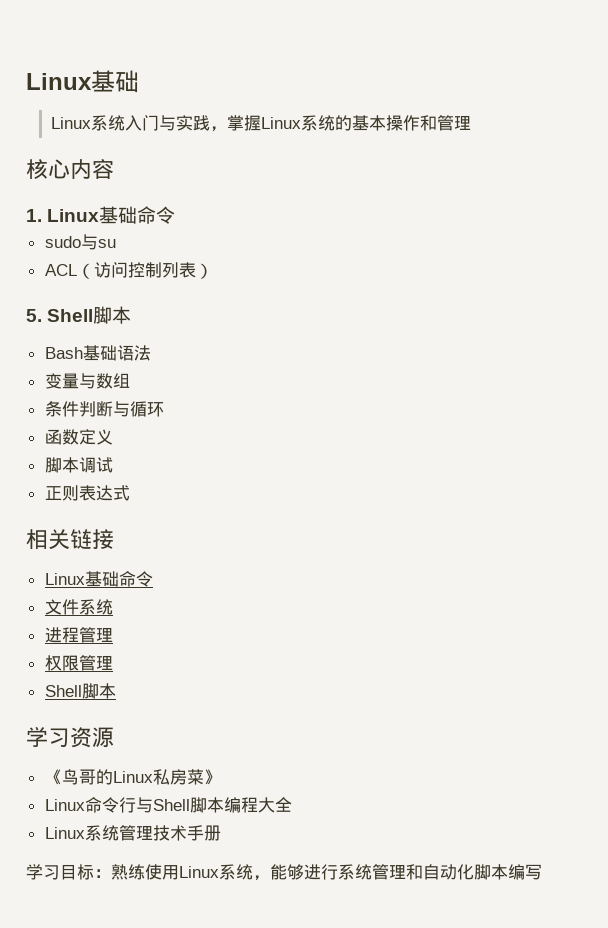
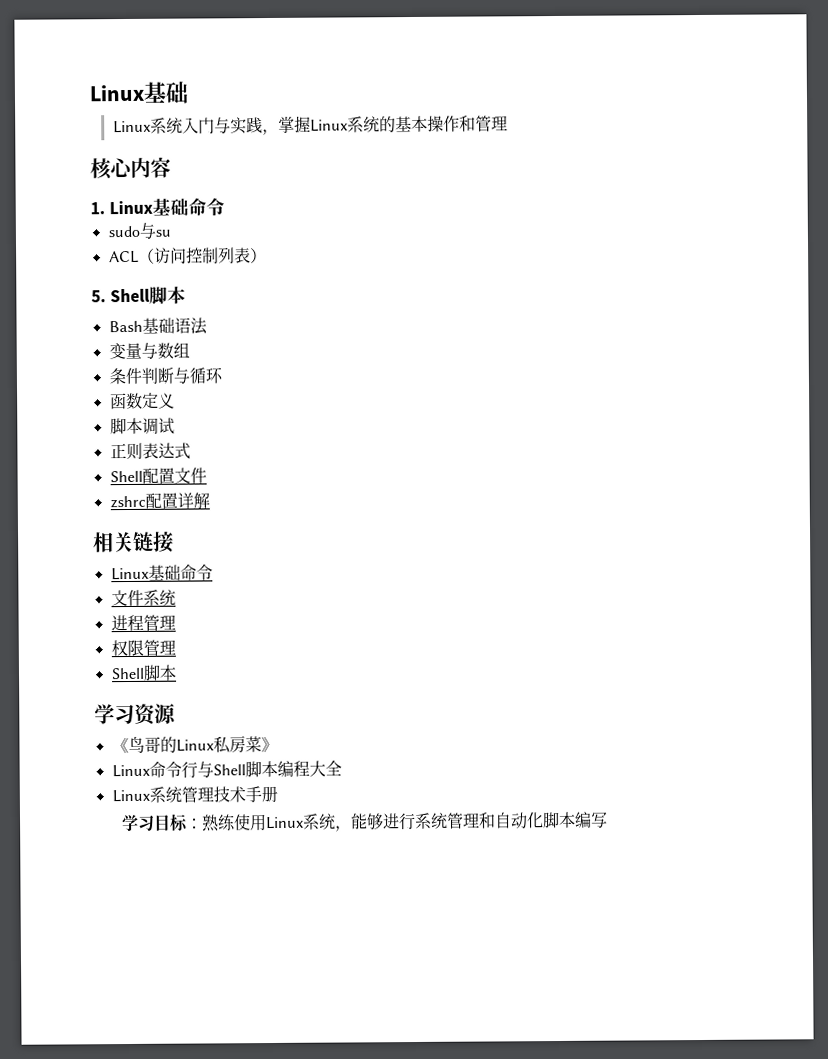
+ Shell配置文件
+ zshrc配置详解

